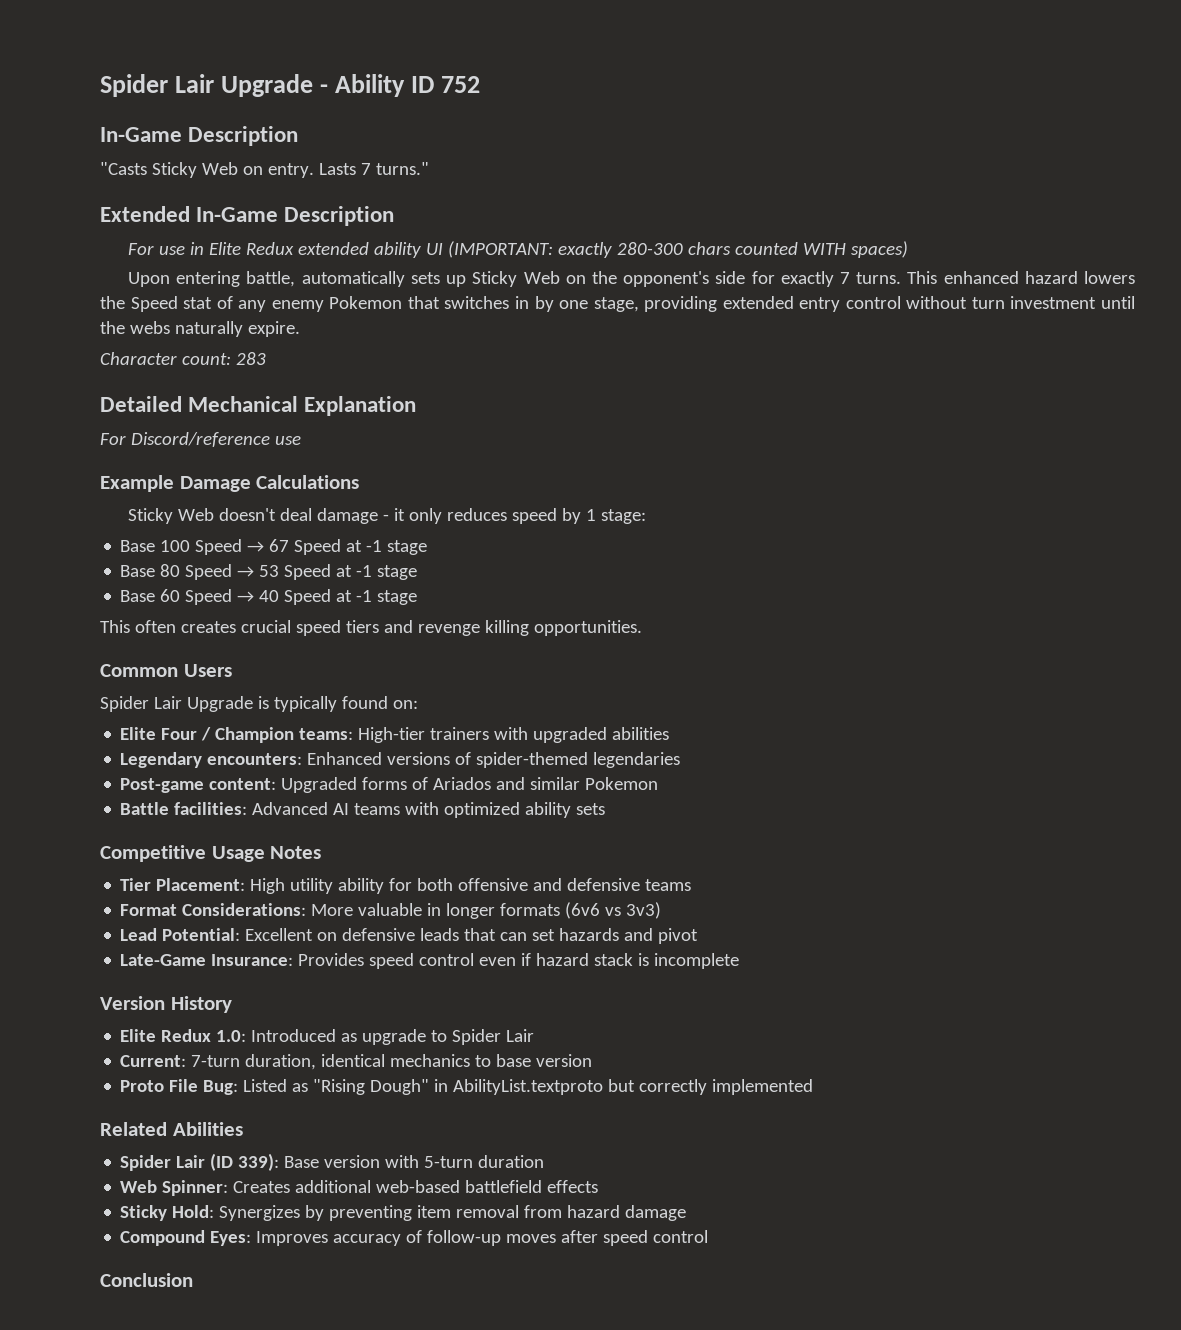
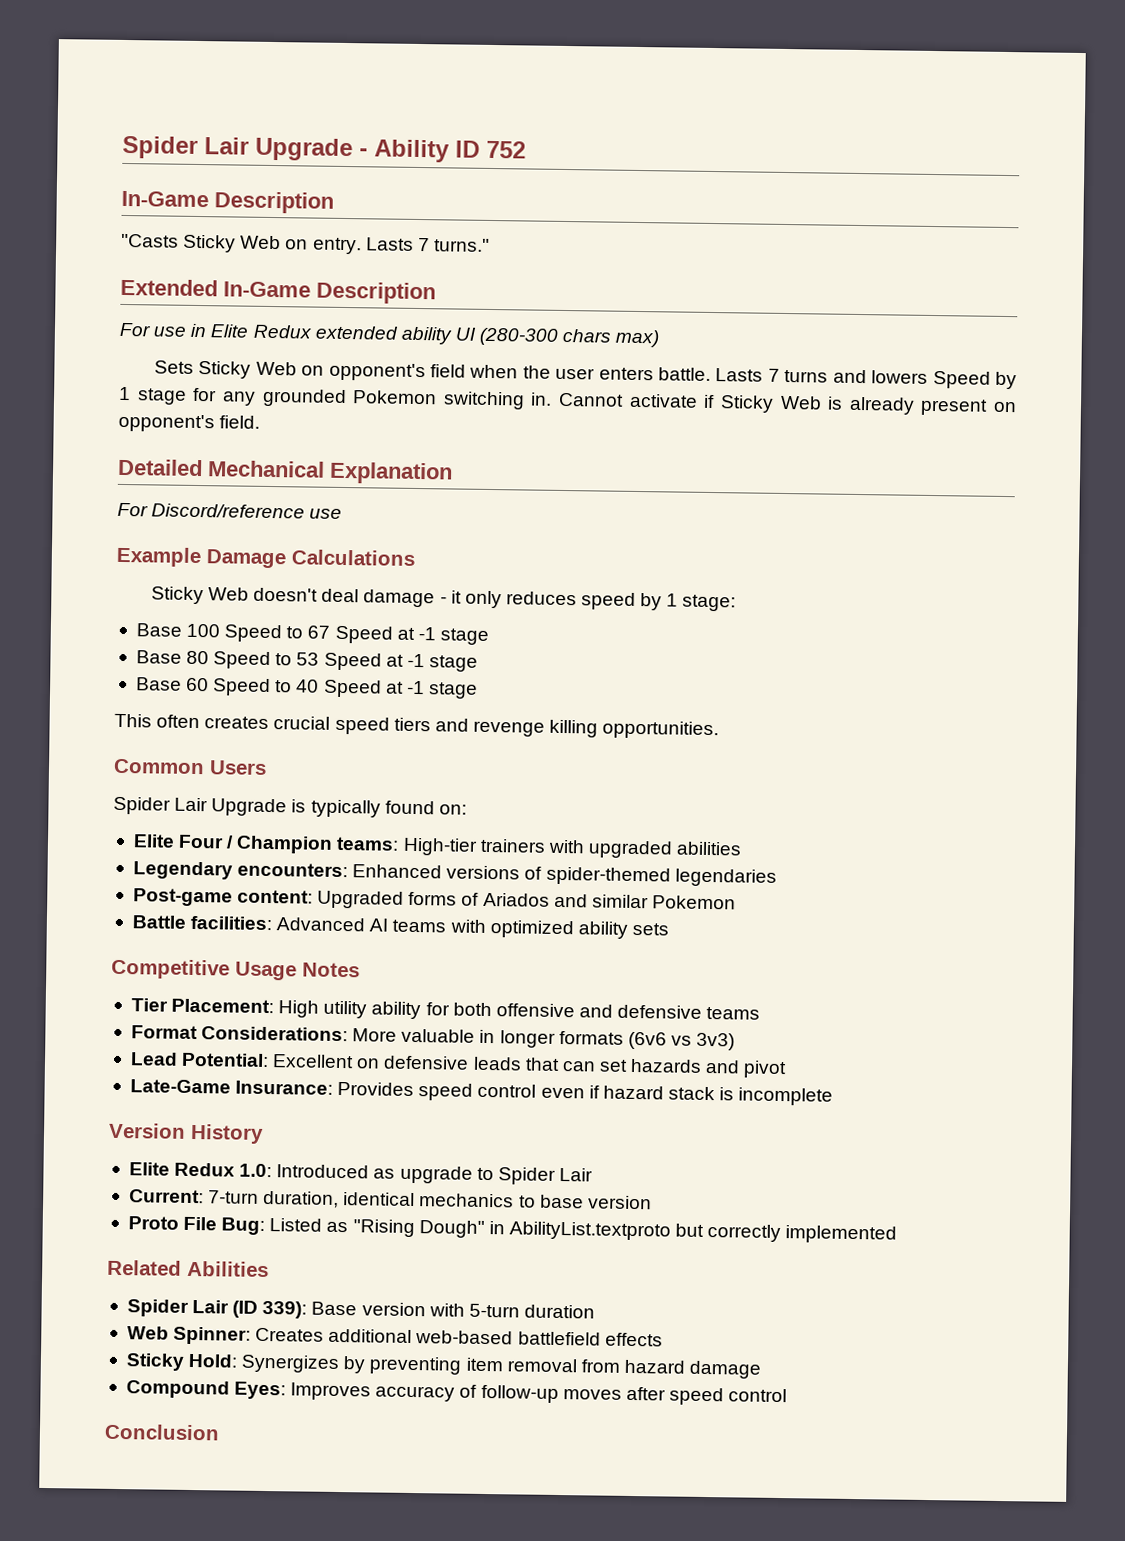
- For use in Elite Redux extended ability UI (IMPORTANT: exactly 280-300 chars counted WITH spaces)
- Upon entering battle, automatically sets up Sticky Web on the opponent's side for exactly 7 turns. This enhanced hazard lowers the Speed stat of any enemy Pokemon that switches in by one stage, providing extended entry control without turn investment until the webs naturally expire.
- Character count: 283
+ For use in Elite Redux extended ability UI (280-300 chars max)
+ Sets Sticky Web on opponent's field when the user enters battle. Lasts 7 turns and lowers Speed by 1 stage for any grounded Pokemon switching in. Cannot activate if Sticky Web is already present on opponent's field.
- Base 100 Speed → 67 Speed at -1 stage
+ Base 100 Speed to 67 Speed at -1 stage
- Base 80 Speed → 53 Speed at -1 stage
+ Base 80 Speed to 53 Speed at -1 stage
- Base 60 Speed → 40 Speed at -1 stage
+ Base 60 Speed to 40 Speed at -1 stage

